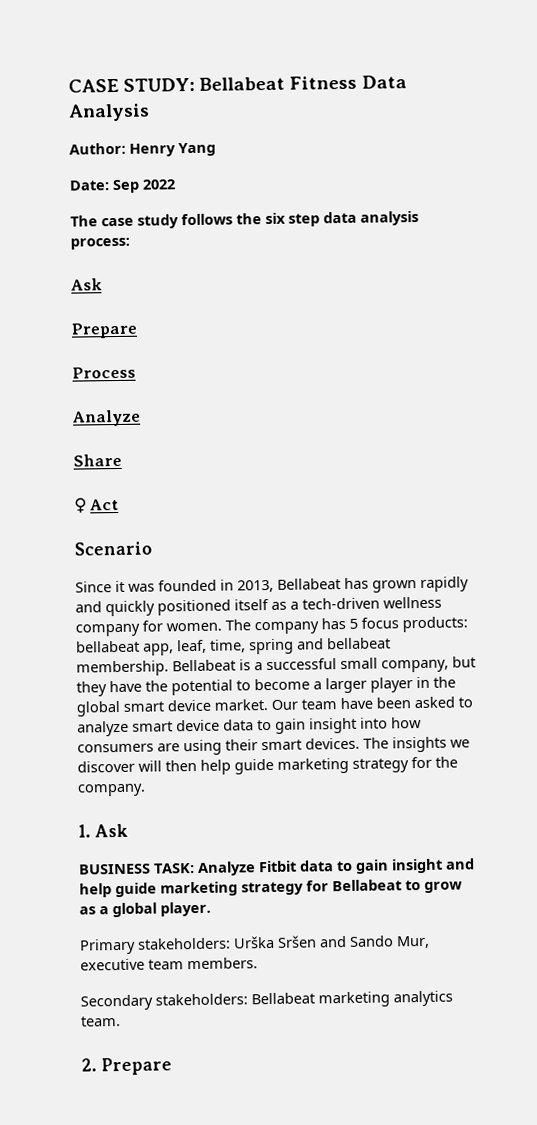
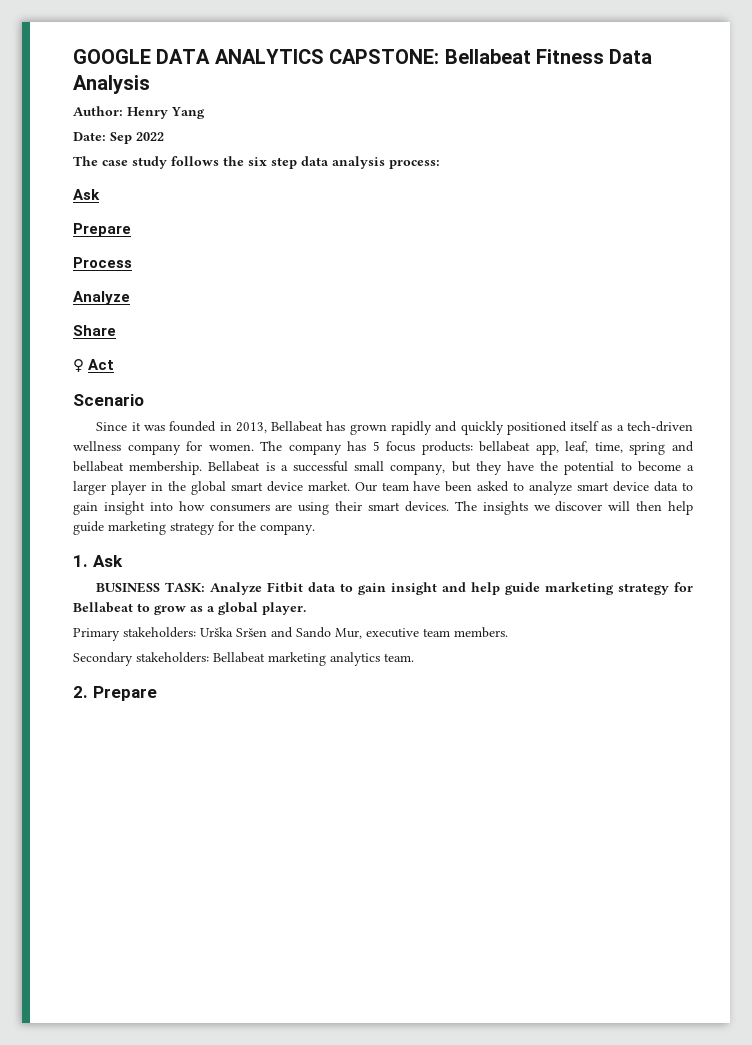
- CASE STUDY: Bellabeat Fitness Data Analysis
+ GOOGLE DATA ANALYTICS CAPSTONE: Bellabeat Fitness Data Analysis

